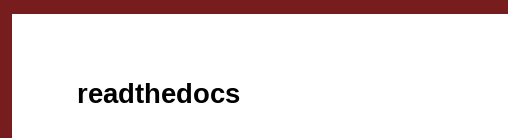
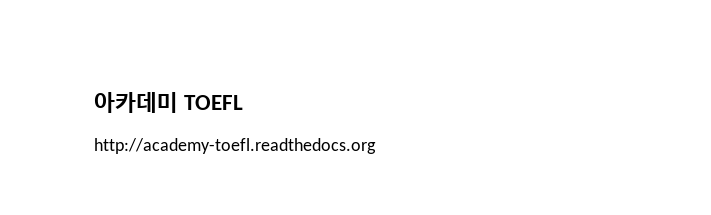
- readthedocs
+ 아카데미 TOEFL
+ http://academy-toefl.readthedocs.org

